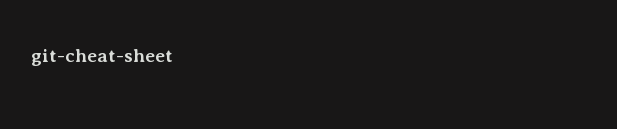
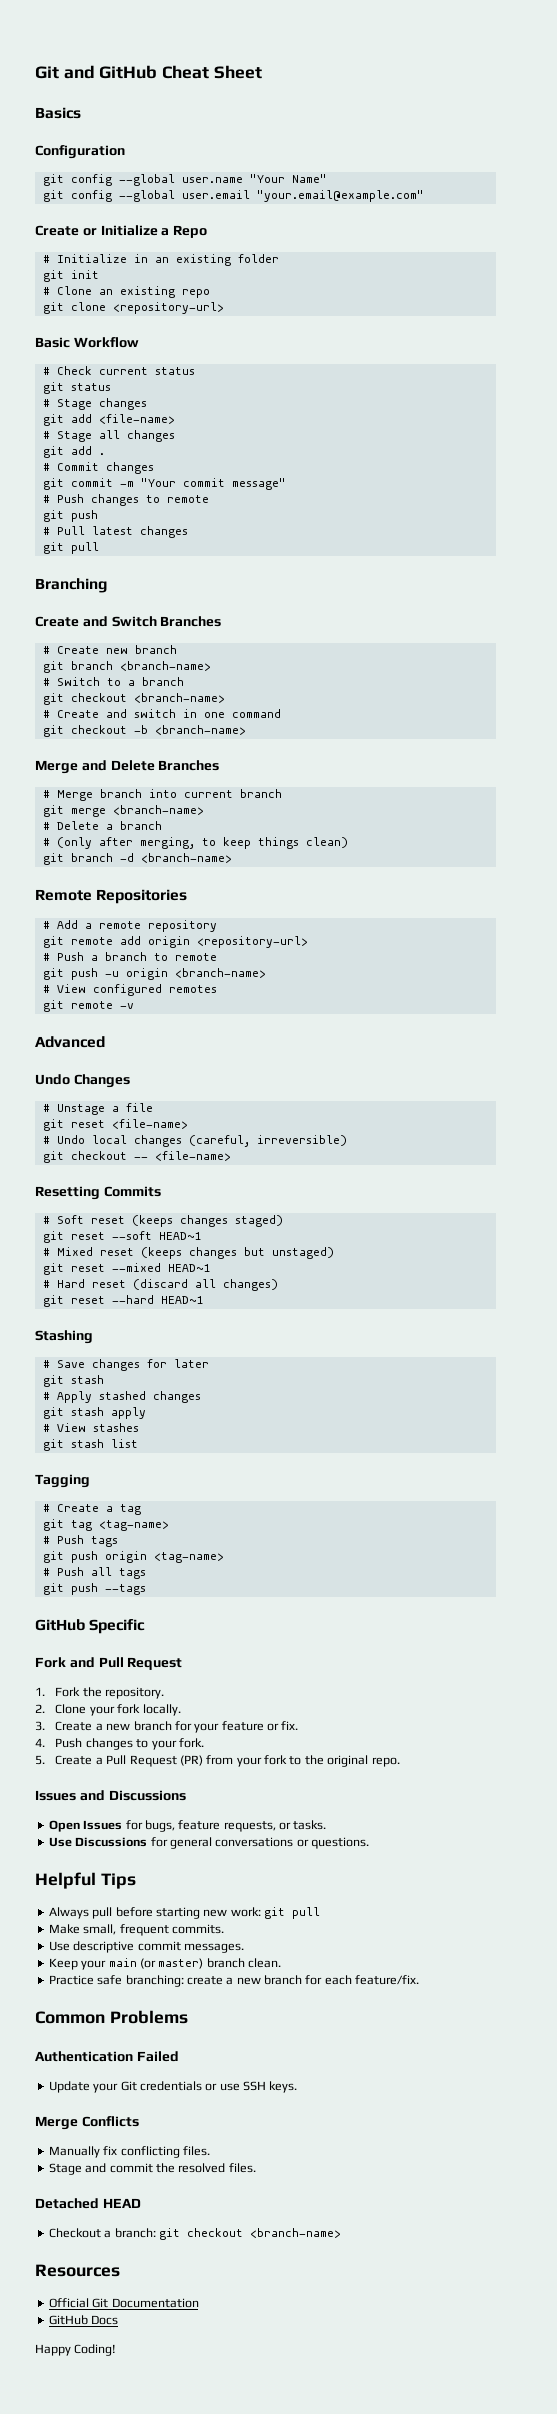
- git-cheat-sheet
+ Git and GitHub Cheat Sheet
+ Basics
+ Configuration
+ git config --global user.name "Your Name"
+ git config --global user.email "your.email@example.com"
+ Create or Initialize a Repo
+ # Initialize in an existing folder
+ git init
+ # Clone an existing repo
+ git clone <repository-url>
+ Basic Workflow
+ # Check current status
+ git status
+ # Stage changes
+ git add <file-name>
+ # Stage all changes
+ git add .
+ # Commit changes
+ git commit -m "Your commit message"
+ # Push changes to remote
+ git push
+ # Pull latest changes
+ git pull
+ Branching
+ Create and Switch Branches
+ # Create new branch
+ git branch <branch-name>
+ # Switch to a branch
+ git checkout <branch-name>
+ # Create and switch in one command
+ git checkout -b <branch-name>
+ Merge and Delete Branches
+ # Merge branch into current branch
+ git merge <branch-name>
+ # Delete a branch
+ # (only after merging, to keep things clean)
+ git branch -d <branch-name>
+ Remote Repositories
+ # Add a remote repository
+ git remote add origin <repository-url>
+ # Push a branch to remote
+ git push -u origin <branch-name>
+ # View configured remotes
+ git remote -v
+ Advanced
+ Undo Changes
+ # Unstage a file
+ git reset <file-name>
+ # Undo local changes (careful, irreversible)
+ git checkout -- <file-name>
+ Resetting Commits
+ # Soft reset (keeps changes staged)
+ git reset --soft HEAD~1
+ # Mixed reset (keeps changes but unstaged)
+ git reset --mixed HEAD~1
+ # Hard reset (discard all changes)
+ git reset --hard HEAD~1
+ Stashing
+ # Save changes for later
+ git stash
+ # Apply stashed changes
+ git stash apply
+ # View stashes
+ git stash list
+ Tagging
+ # Create a tag
+ git tag <tag-name>
+ # Push tags
+ git push origin <tag-name>
+ # Push all tags
+ git push --tags
+ GitHub Specific
+ Fork and Pull Request
+ 1. Fork the repository.
+ 2. Clone your fork locally.
+ 3. Create a new branch for your feature or fix.
+ 4. Push changes to your fork.
+ 5. Create a Pull Request (PR) from your fork to the original repo.
+ Issues and Discussions
+ Open Issues for bugs, feature requests, or tasks.
+ Use Discussions for general conversations or questions.
+ Helpful Tips
+ Always pull before starting new work: git pull
+ Make small, frequent commits.
+ Use descriptive commit messages.
+ Keep your main (or master) branch clean.
+ Practice safe branching: create a new branch for each feature/fix.
+ Common Problems
+ Authentication Failed
+ Update your Git credentials or use SSH keys.
+ Merge Conflicts
+ Manually fix conflicting files.
+ Stage and commit the resolved files.
+ Detached HEAD
+ Checkout a branch: git checkout <branch-name>
+ Resources
+ Official Git Documentation
+ GitHub Docs
+ Happy Coding!

